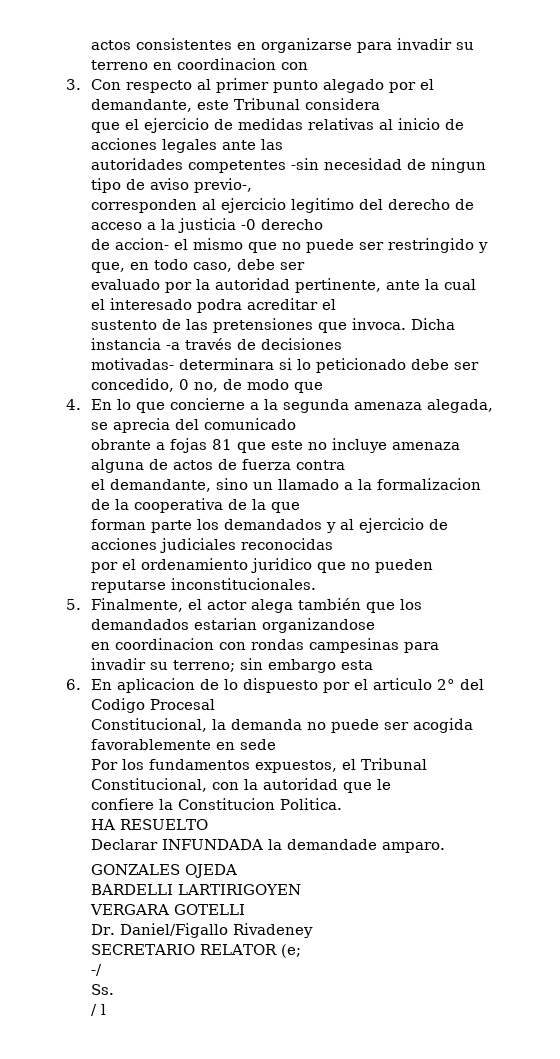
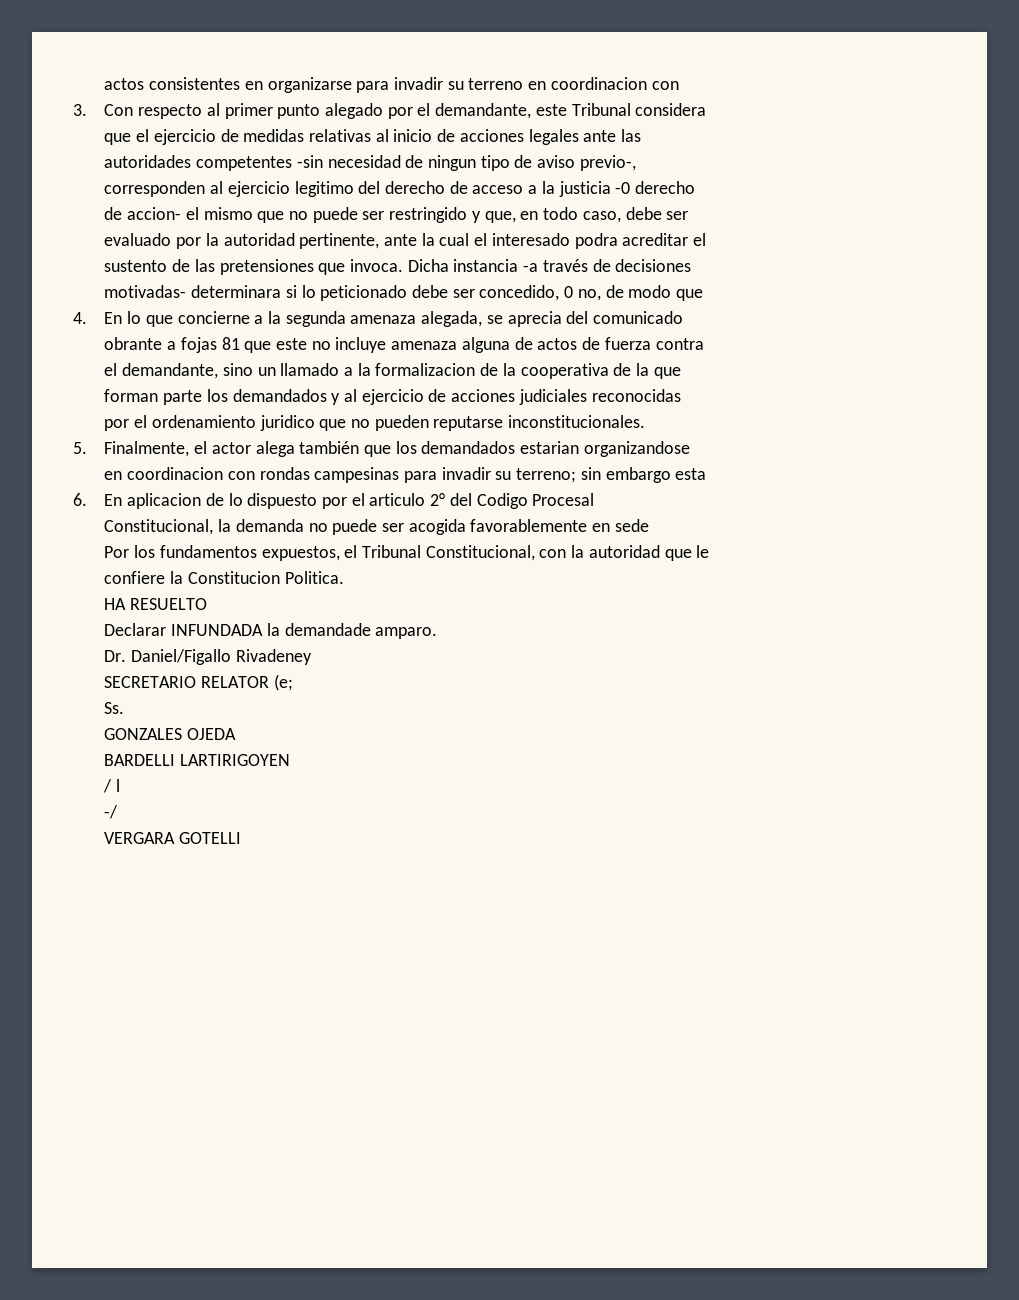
- GONZALES OJEDA
- BARDELLI LARTIRIGOYEN
- VERGARA GOTELLI
- -/
  Ss.
+ GONZALES OJEDA
+ BARDELLI LARTIRIGOYEN
+ -/
+ VERGARA GOTELLI

